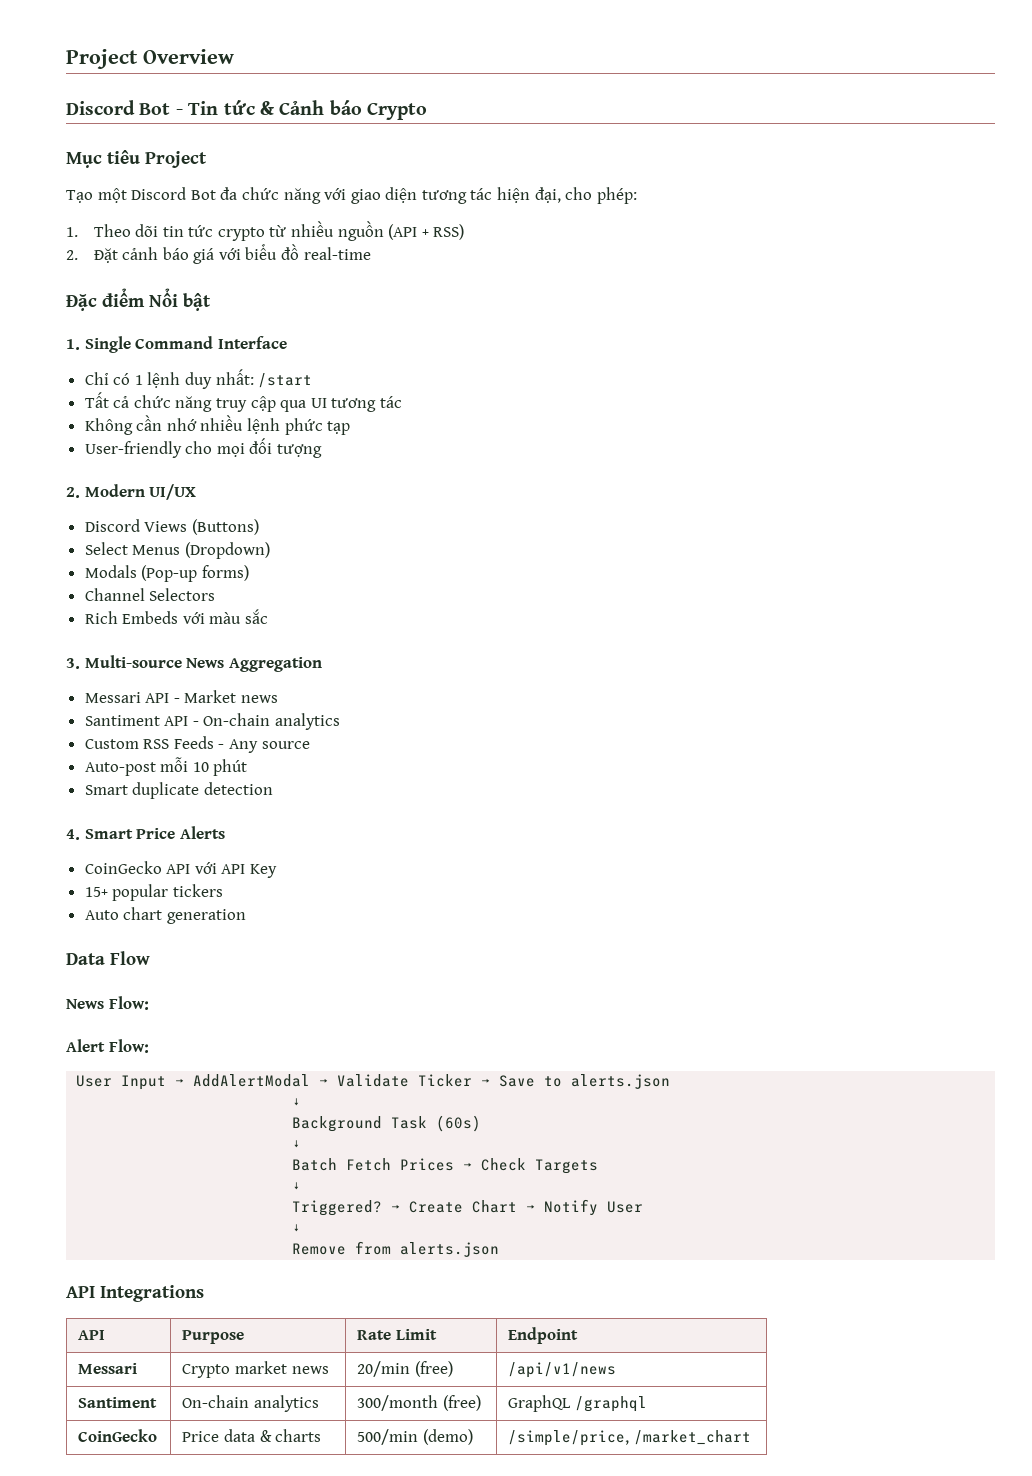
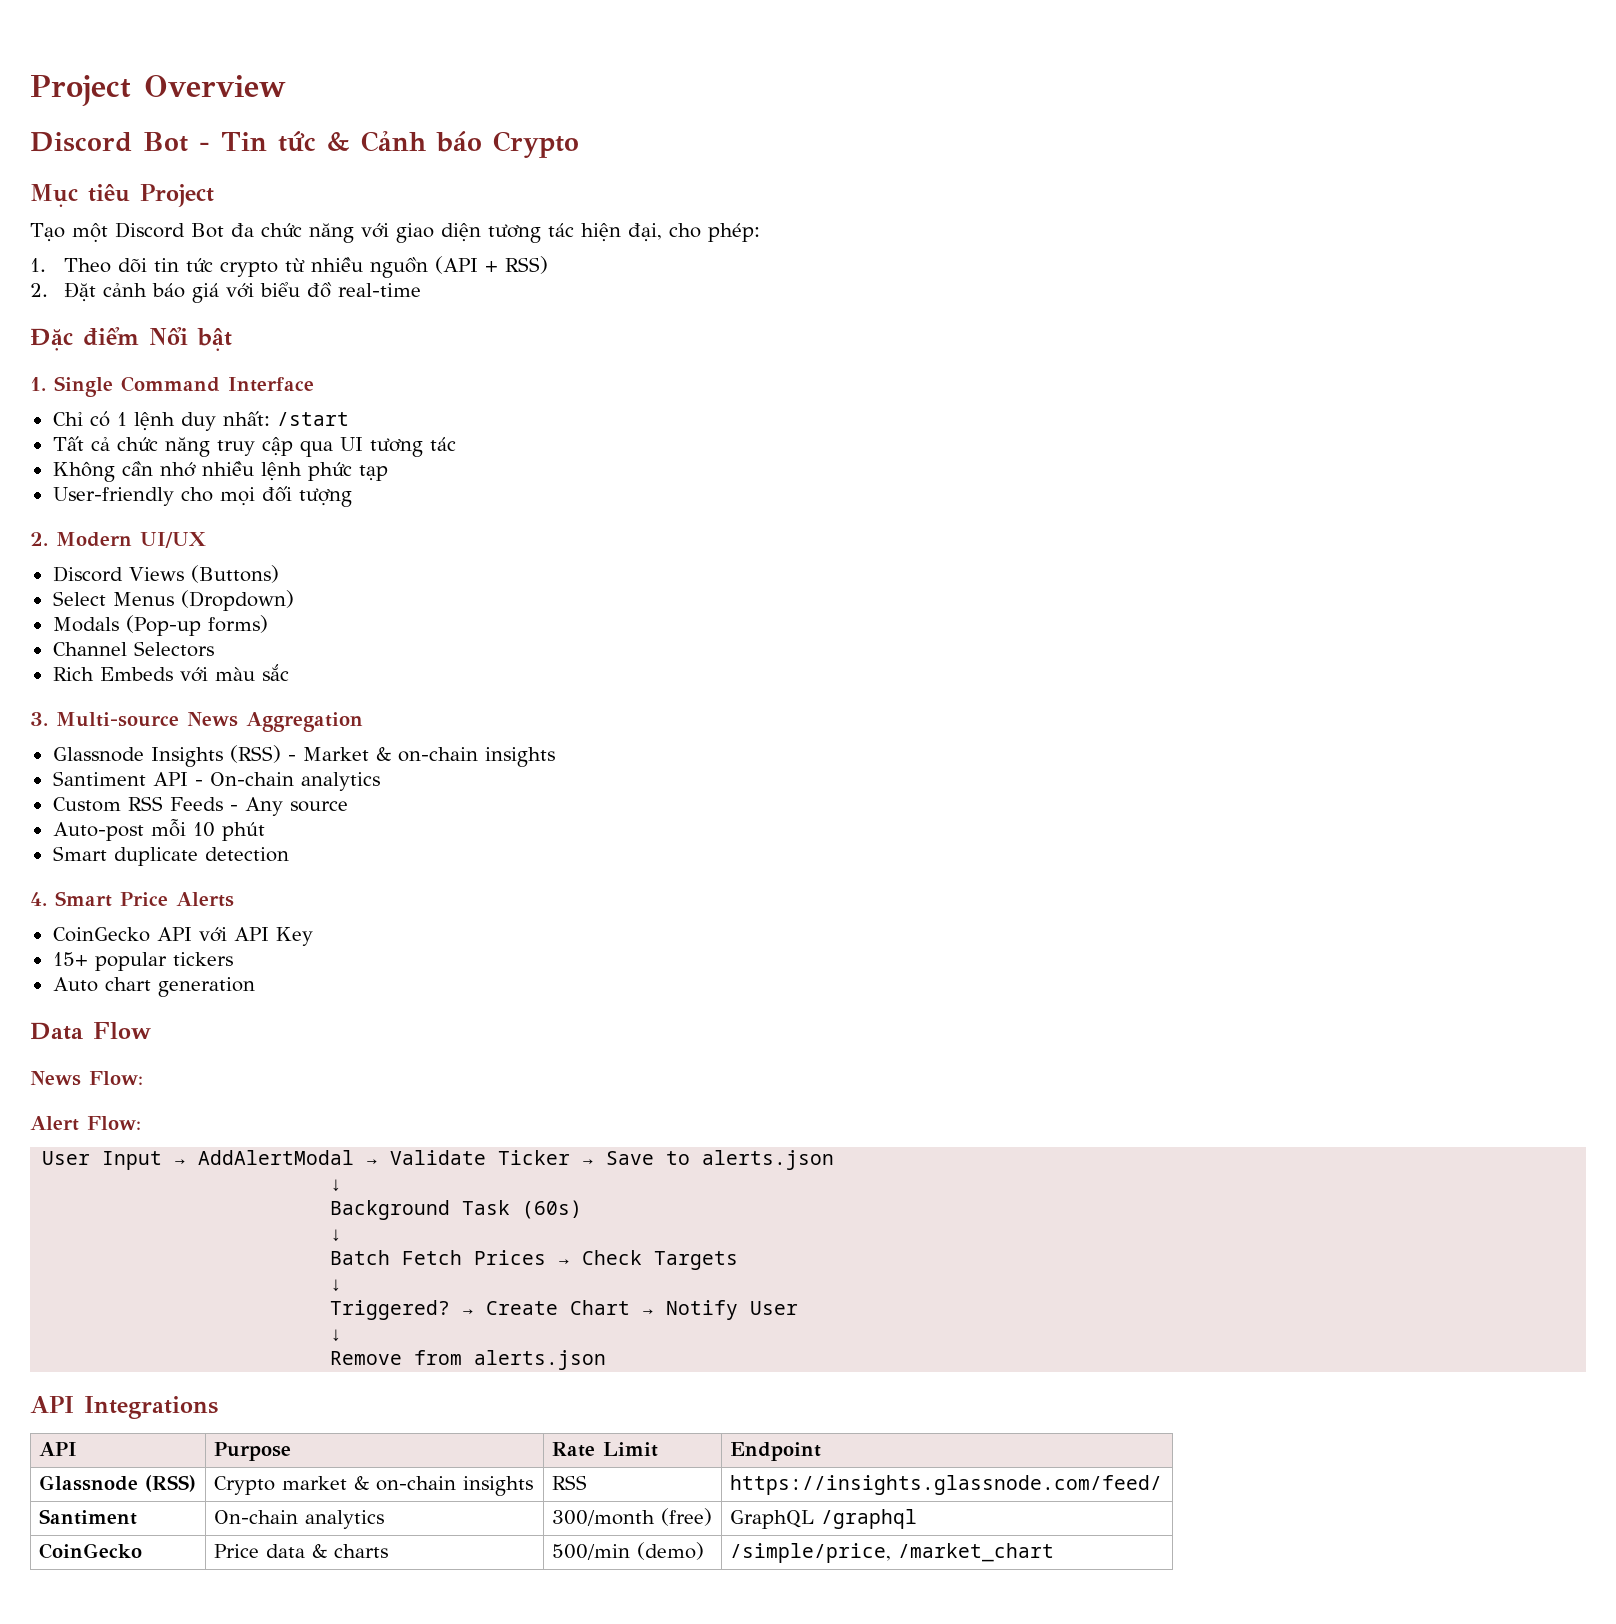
- Messari API - Market news
+ Glassnode Insights (RSS) - Market & on-chain insights
- Messari | Crypto market news | 20/min (free) | /api/v1/news
+ Glassnode (RSS) | Crypto market & on-chain insights | RSS | https://insights.glassnode.com/feed/

